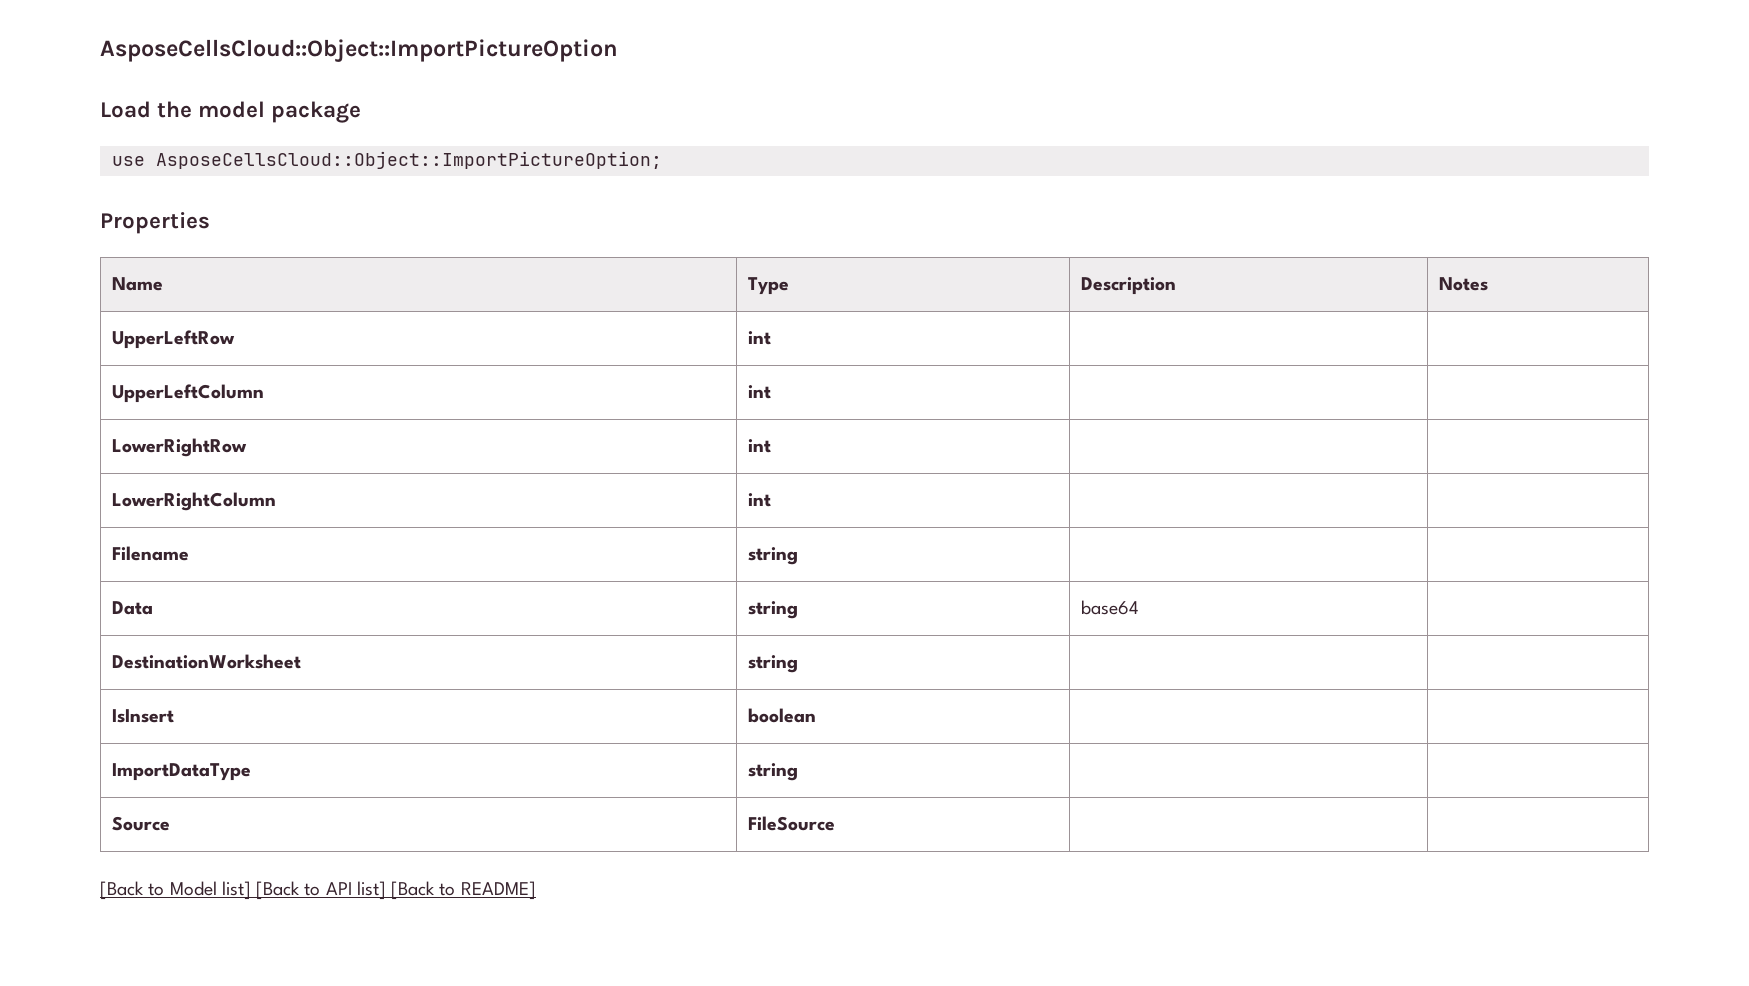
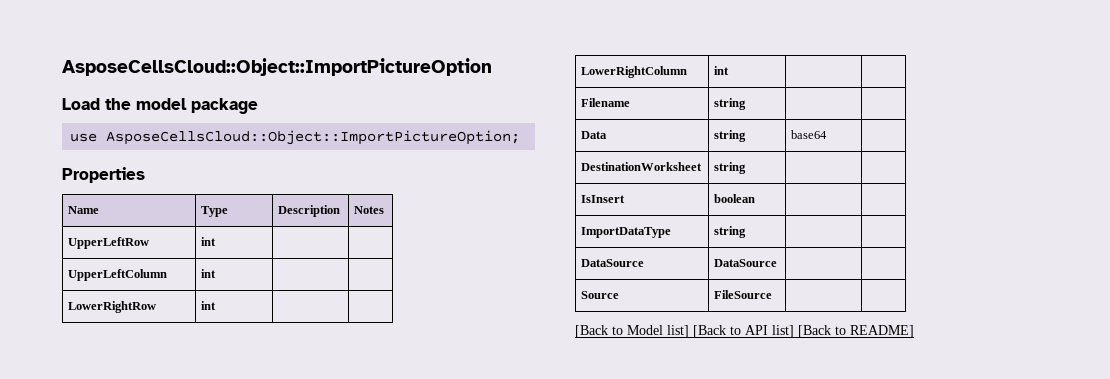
+ DataSource | DataSource | |

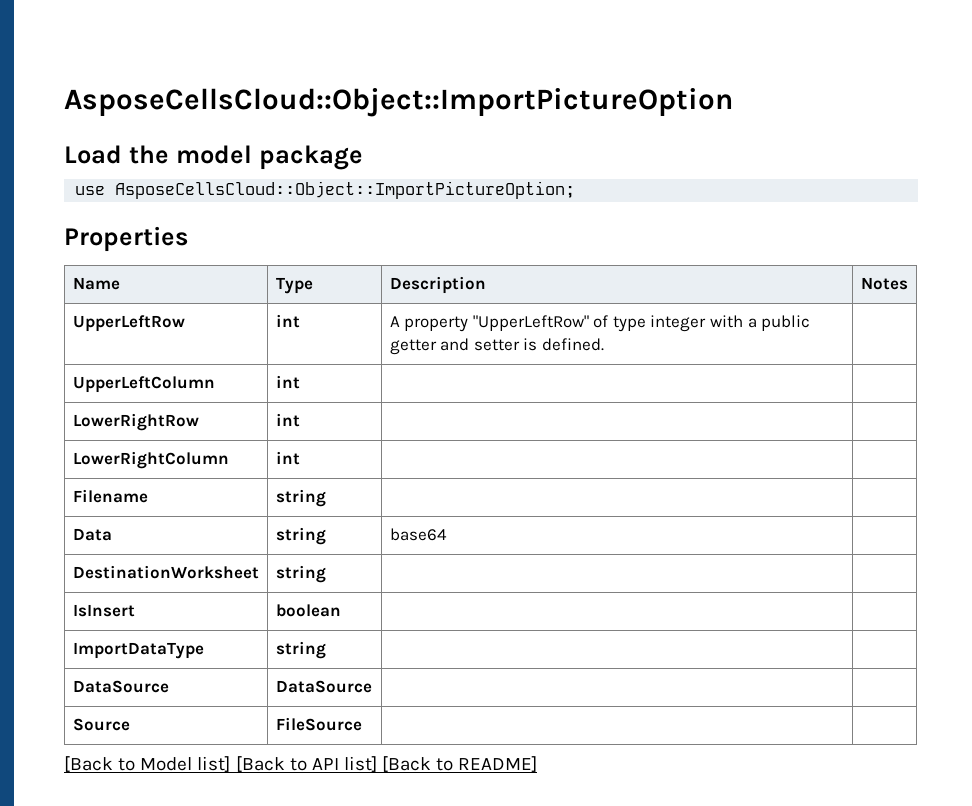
- UpperLeftRow | int | |
+ UpperLeftRow | int | A property "UpperLeftRow" of type integer with a public getter and setter is defined. |

